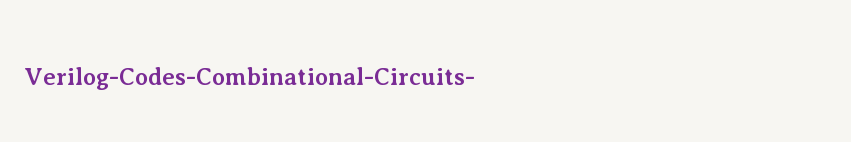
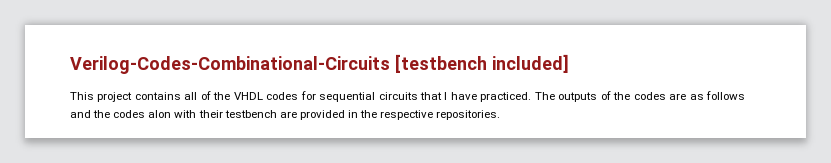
- Verilog-Codes-Combinational-Circuits-
+ Verilog-Codes-Combinational-Circuits [testbench included]
+ This project contains all of the VHDL codes for sequential circuits that I have practiced. The outputs of the codes are as follows and the codes alon with their testbench are provided in the respective repositories.

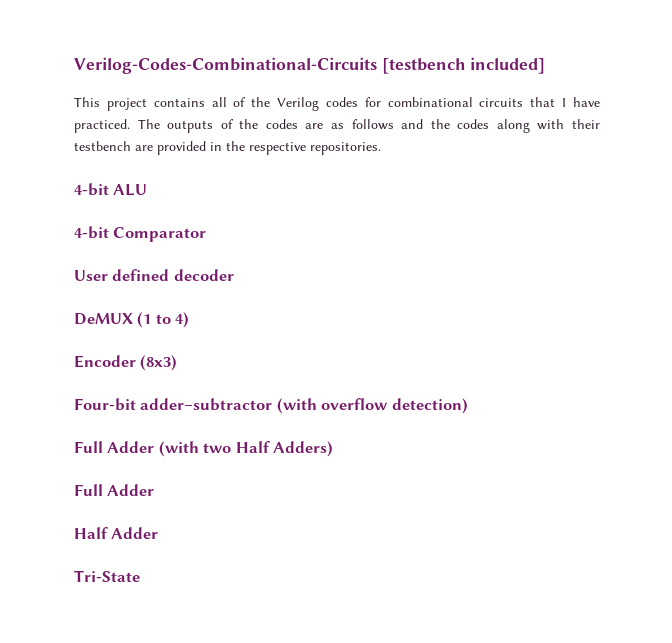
- This project contains all of the VHDL codes for sequential circuits that I have practiced.
+ This project contains all of the Verilog codes for combinational circuits that I have practiced.
- The outputs of the codes are as follows and the codes alon with their testbench are provided in the respective repositories.
+ The outputs of the codes are as follows and the codes along with their testbench are provided in the respective repositories.
+ 4-bit ALU
+ 4-bit Comparator
+ User defined decoder
+ DeMUX (1 to 4)
+ Encoder (8x3)
+ Four-bit adder–subtractor (with overflow detection)
+ Full Adder (with two Half Adders)
+ Full Adder
+ Half Adder
+ Tri-State

